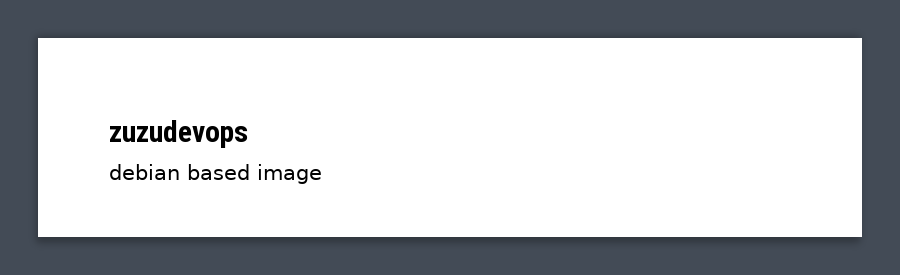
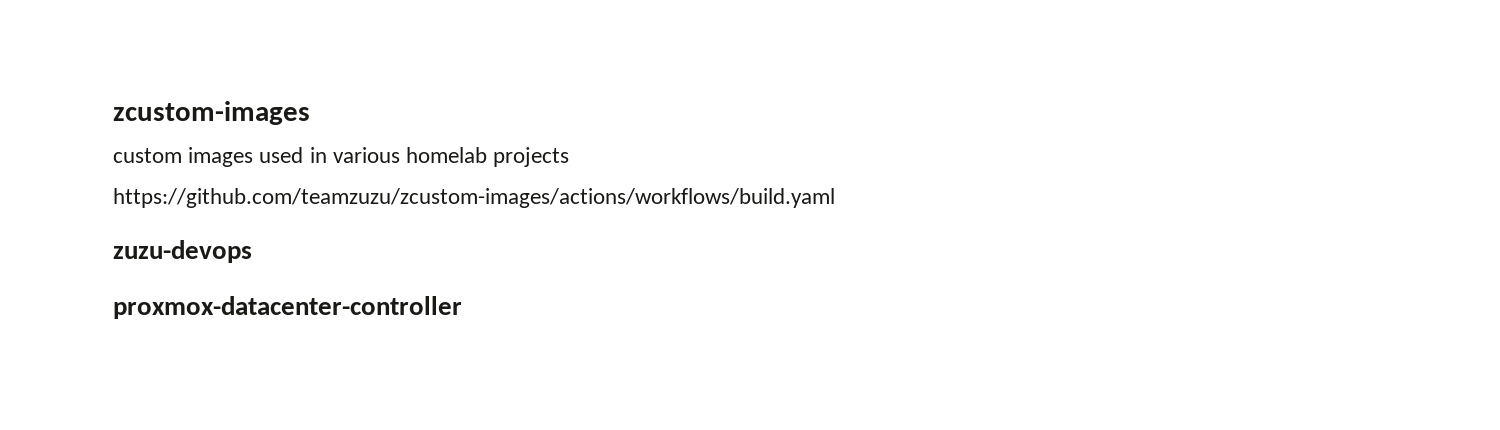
- zuzudevops
- debian based image
+ zcustom-images
+ custom images used in various homelab projects
+ https://github.com/teamzuzu/zcustom-images/actions/workflows/build.yaml
+ zuzu-devops
+ proxmox-datacenter-controller

